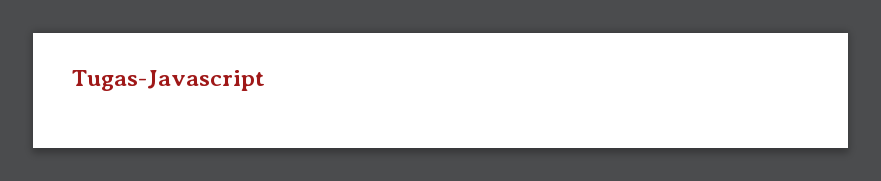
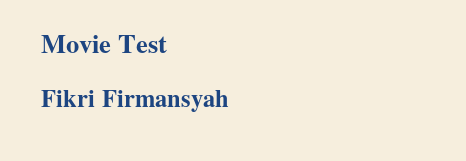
- Tugas-Javascript
+ Movie Test
+ Fikri Firmansyah

